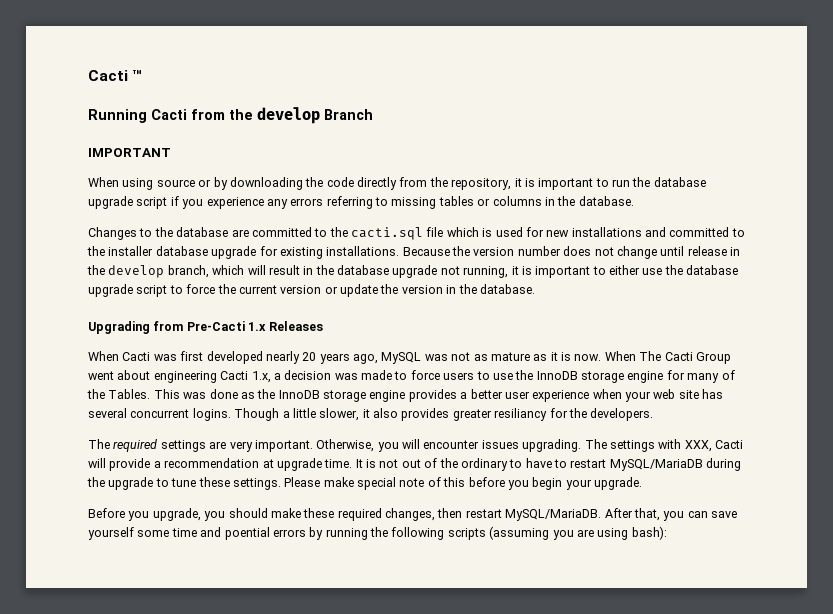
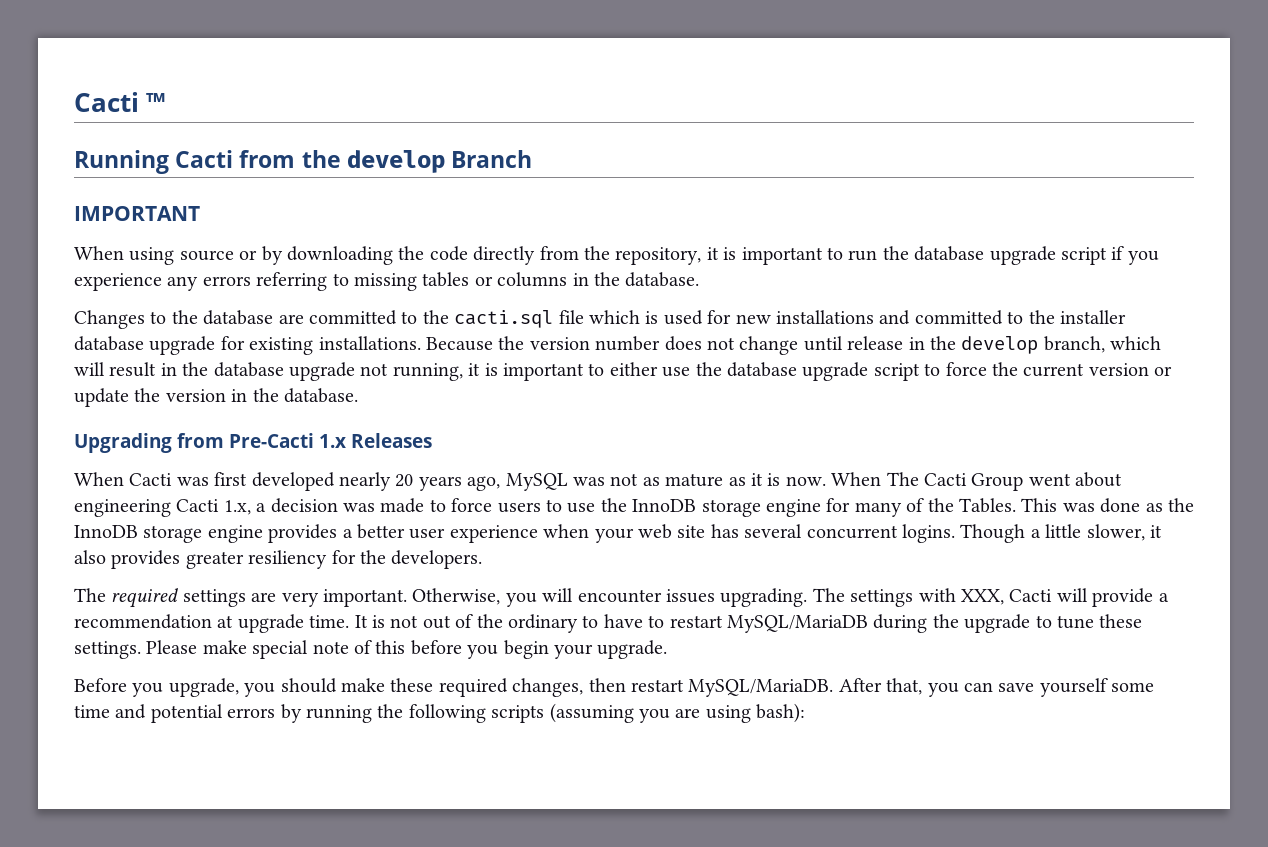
- Though a little slower, it also provides greater resiliancy for the developers.
+ Though a little slower, it also provides greater resiliency for the developers.
- After that, you can save yourself some time and poential errors by running the following scripts (assuming you are using bash):
+ After that, you can save yourself some time and potential errors by running the following scripts (assuming you are using bash):

